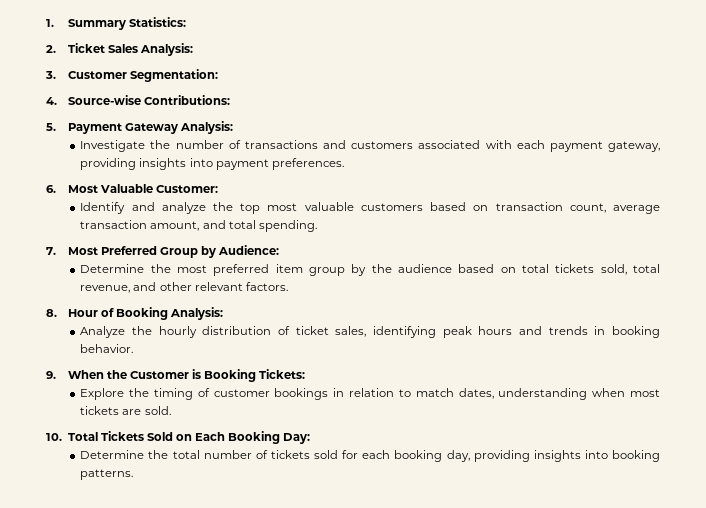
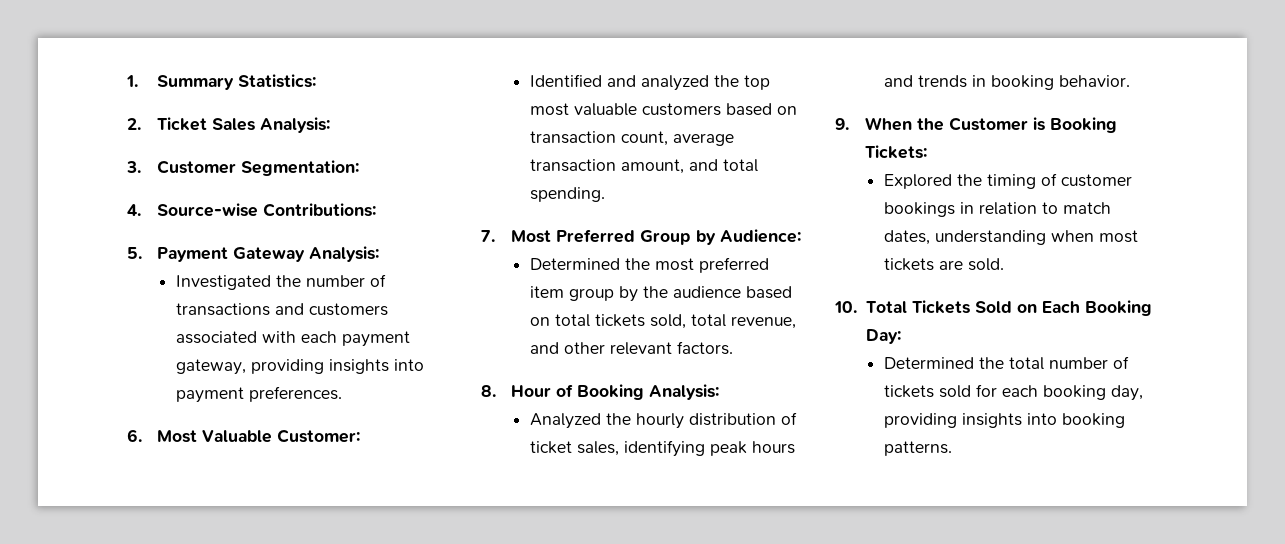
- Investigate the number of transactions and customers associated with each payment gateway, providing insights into payment preferences.
+ Investigated the number of transactions and customers associated with each payment gateway, providing insights into payment preferences.
- Identify and analyze the top most valuable customers based on transaction count, average transaction amount, and total spending.
+ Identified and analyzed the top most valuable customers based on transaction count, average transaction amount, and total spending.
- Determine the most preferred item group by the audience based on total tickets sold, total revenue, and other relevant factors.
+ Determined the most preferred item group by the audience based on total tickets sold, total revenue, and other relevant factors.
- Analyze the hourly distribution of ticket sales, identifying peak hours and trends in booking behavior.
+ Analyzed the hourly distribution of ticket sales, identifying peak hours and trends in booking behavior.
- Explore the timing of customer bookings in relation to match dates, understanding when most tickets are sold.
+ Explored the timing of customer bookings in relation to match dates, understanding when most tickets are sold.
- Determine the total number of tickets sold for each booking day, providing insights into booking patterns.
+ Determined the total number of tickets sold for each booking day, providing insights into booking patterns.

